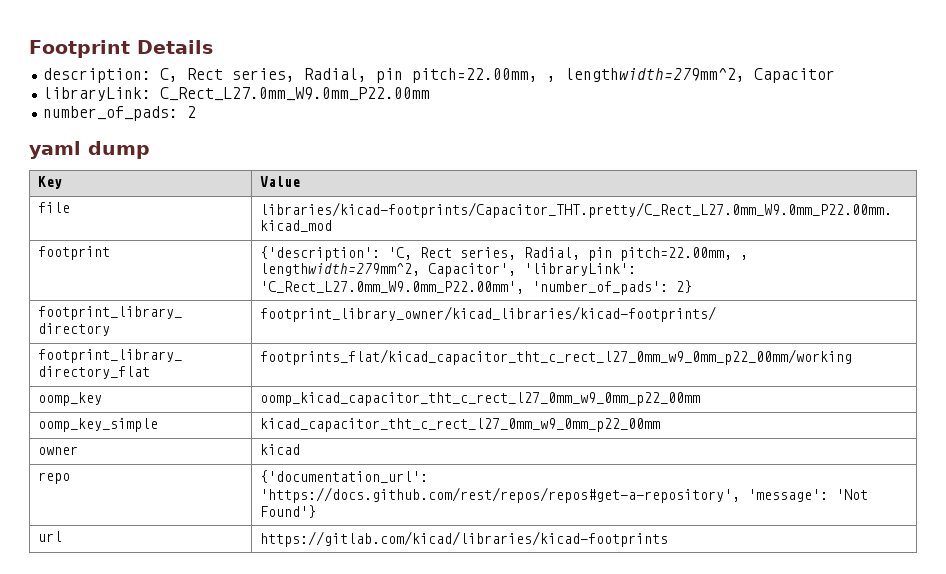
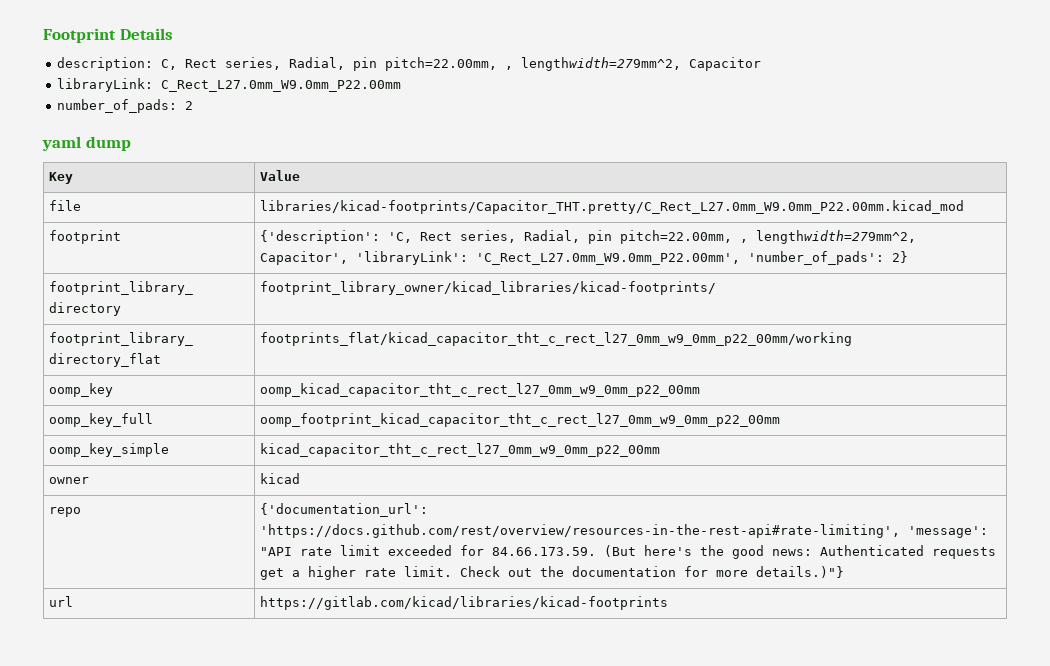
+ oomp_key_full | oomp_footprint_kicad_capacitor_tht_c_rect_l27_0mm_w9_0mm_p22_00mm
- repo | {'documentation_url': 'https://docs.github.com/rest/repos/repos#get-a-repository', 'message': 'Not Found'}
+ repo | {'documentation_url': 'https://docs.github.com/rest/overview/resources-in-the-rest-api#rate-limiting', 'message': "API rate limit exceeded for 84.66.173.59. (But here's the good news: Authenticated requests get a higher rate limit. Check out the documentation for more details.)"}

